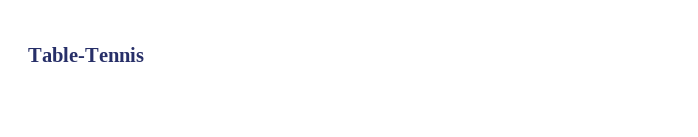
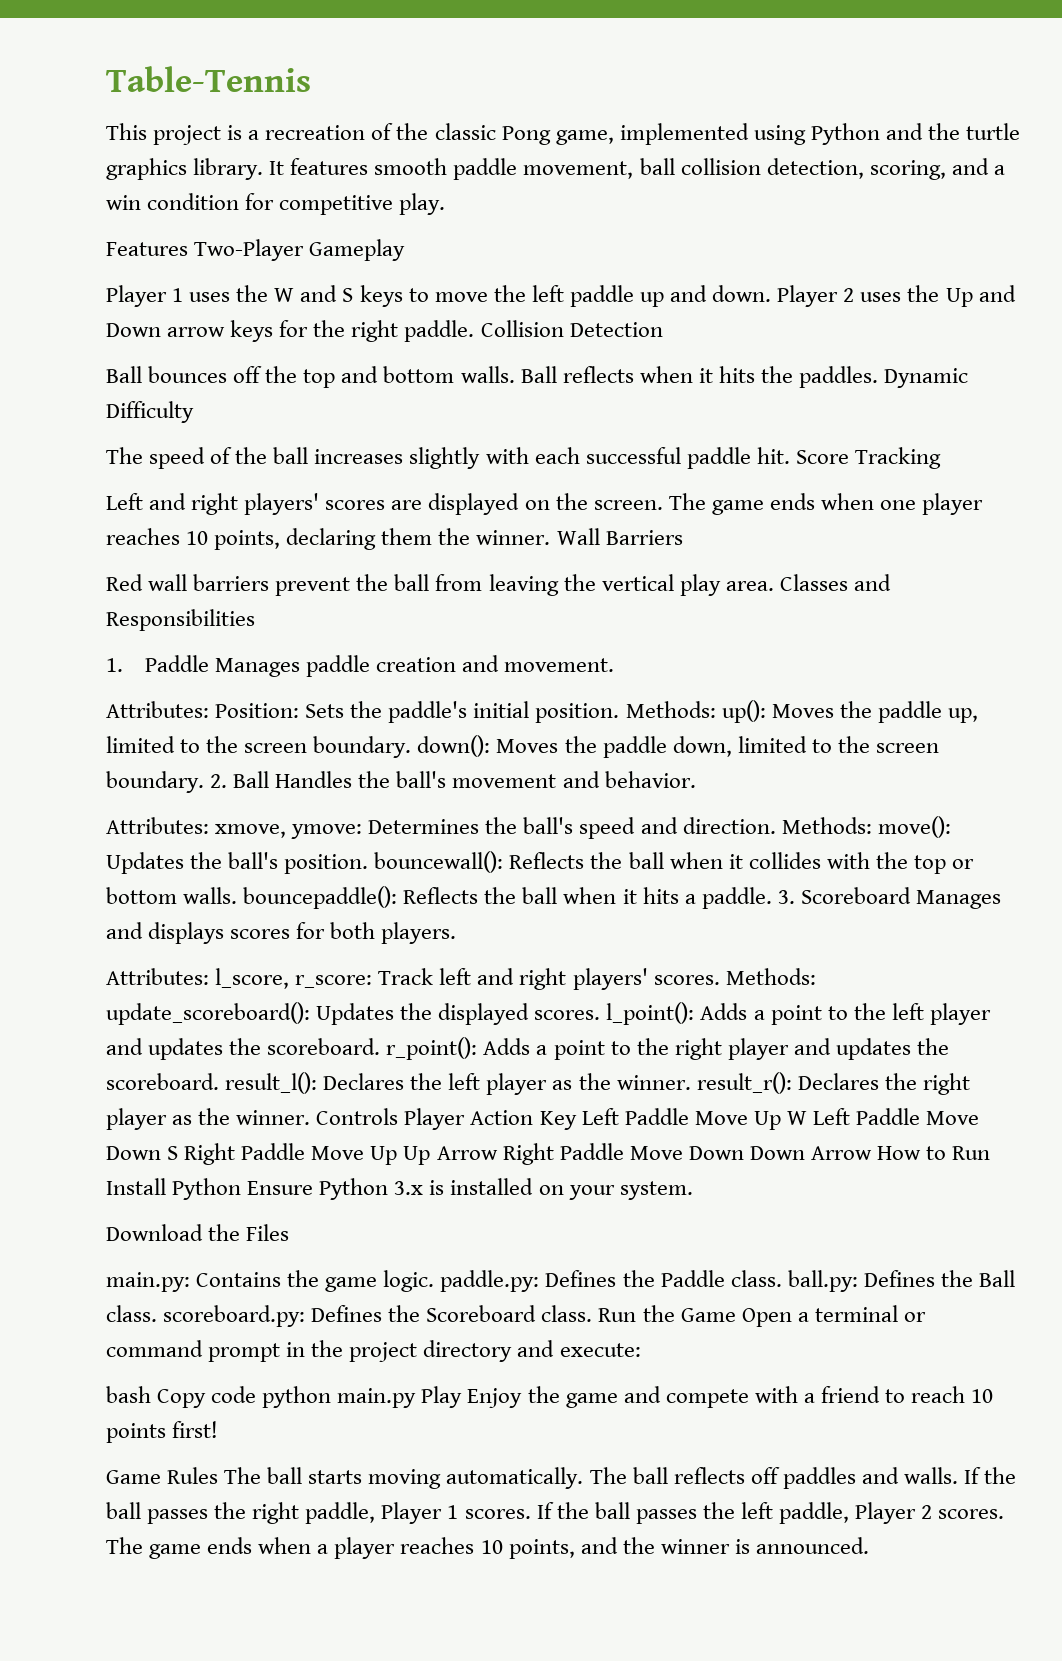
+ This project is a recreation of the classic Pong game, implemented using Python and the turtle graphics library. It features smooth paddle movement, ball collision detection, scoring, and a win condition for competitive play.
+ Features Two-Player Gameplay
+ Player 1 uses the W and S keys to move the left paddle up and down. Player 2 uses the Up and Down arrow keys for the right paddle. Collision Detection
+ Ball bounces off the top and bottom walls. Ball reflects when it hits the paddles. Dynamic Difficulty
+ The speed of the ball increases slightly with each successful paddle hit. Score Tracking
+ Left and right players' scores are displayed on the screen. The game ends when one player reaches 10 points, declaring them the winner. Wall Barriers
+ Red wall barriers prevent the ball from leaving the vertical play area. Classes and Responsibilities
+ 1. Paddle Manages paddle creation and movement.
+ Attributes: Position: Sets the paddle's initial position. Methods: up(): Moves the paddle up, limited to the screen boundary. down(): Moves the paddle down, limited to the screen boundary. 2. Ball Handles the ball's movement and behavior.
+ Attributes: xmove, ymove: Determines the ball's speed and direction. Methods: move(): Updates the ball's position. bouncewall(): Reflects the ball when it collides with the top or bottom walls. bouncepaddle(): Reflects the ball when it hits a paddle. 3. Scoreboard Manages and displays scores for both players.
+ Attributes: l_score, r_score: Track left and right players' scores. Methods: update_scoreboard(): Updates the displayed scores. l_point(): Adds a point to the left player and updates the scoreboard. r_point(): Adds a point to the right player and updates the scoreboard. result_l(): Declares the left player as the winner. result_r(): Declares the right player as the winner. Controls Player Action Key Left Paddle Move Up W Left Paddle Move Down S Right Paddle Move Up Up Arrow Right Paddle Move Down Down Arrow How to Run Install Python Ensure Python 3.x is installed on your system.
+ Download the Files
+ main.py: Contains the game logic. paddle.py: Defines the Paddle class. ball.py: Defines the Ball class. scoreboard.py: Defines the Scoreboard class. Run the Game Open a terminal or command prompt in the project directory and execute:
+ bash Copy code python main.py Play Enjoy the game and compete with a friend to reach 10 points first!
+ Game Rules The ball starts moving automatically. The ball reflects off paddles and walls. If the ball passes the right paddle, Player 1 scores. If the ball passes the left paddle, Player 2 scores. The game ends when a player reaches 10 points, and the winner is announced.

